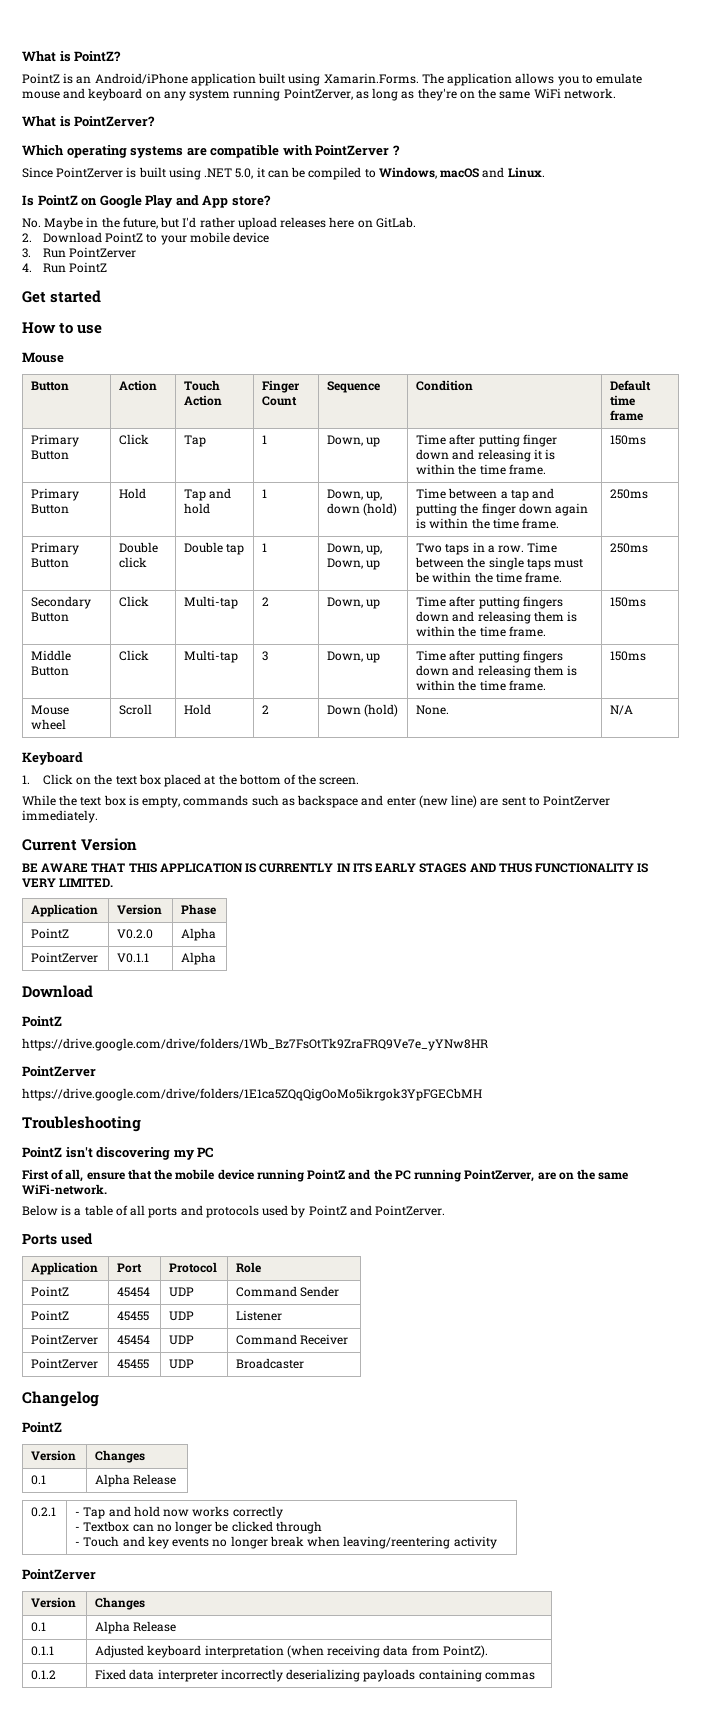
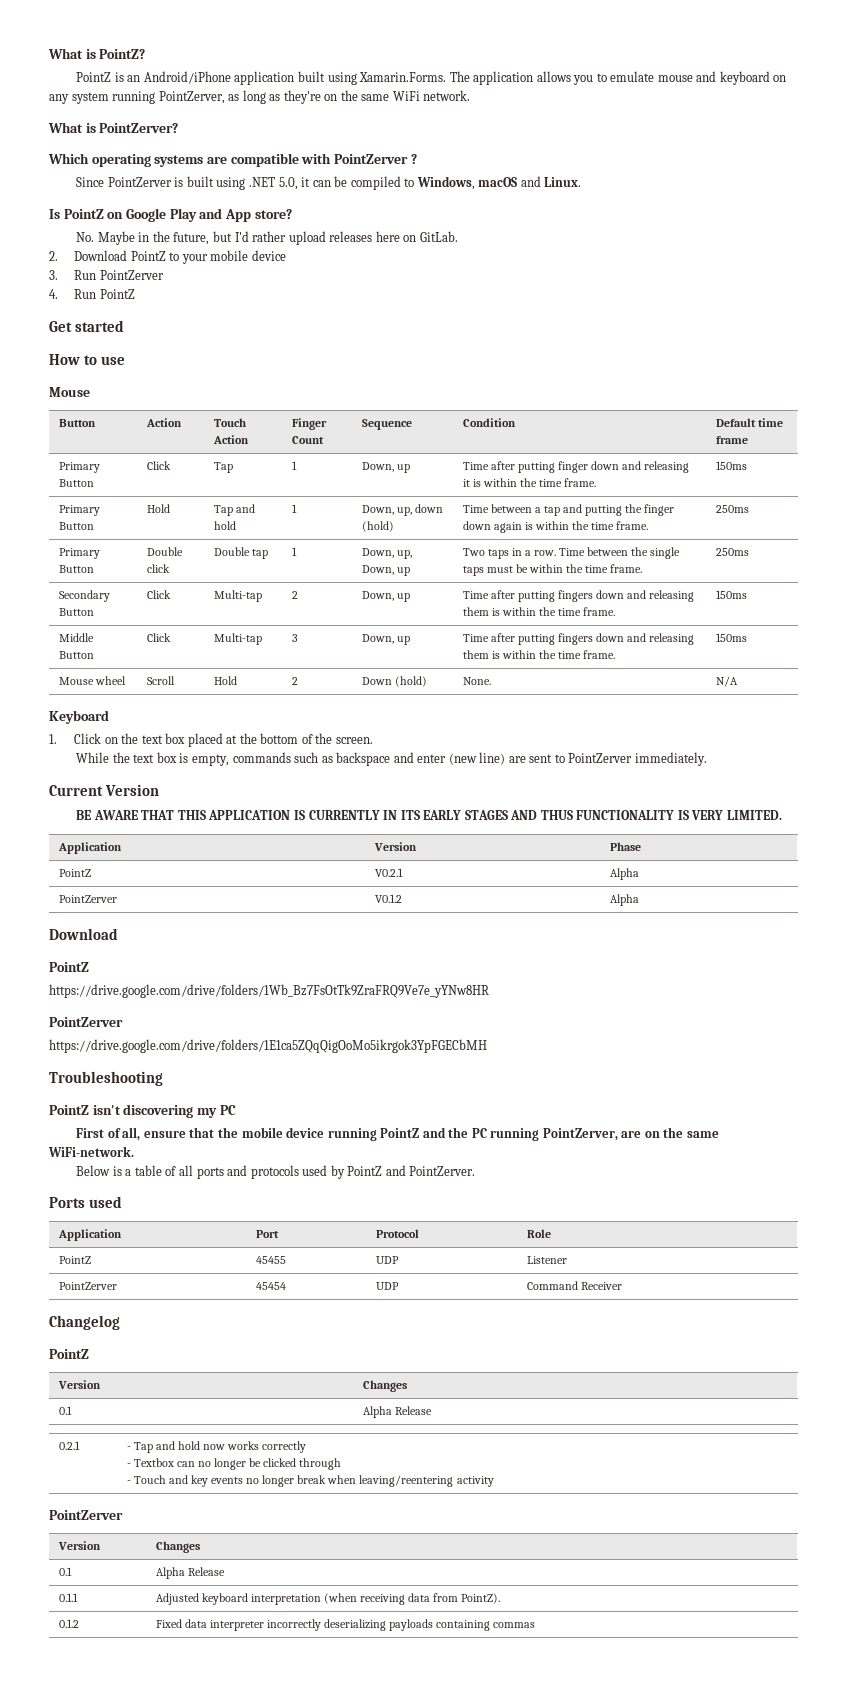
- PointZ | V0.2.0 | Alpha
+ PointZ | V0.2.1 | Alpha
- PointZerver | V0.1.1 | Alpha
+ PointZerver | V0.1.2 | Alpha
- PointZ | 45454 | UDP | Command Sender
- PointZerver | 45455 | UDP | Broadcaster

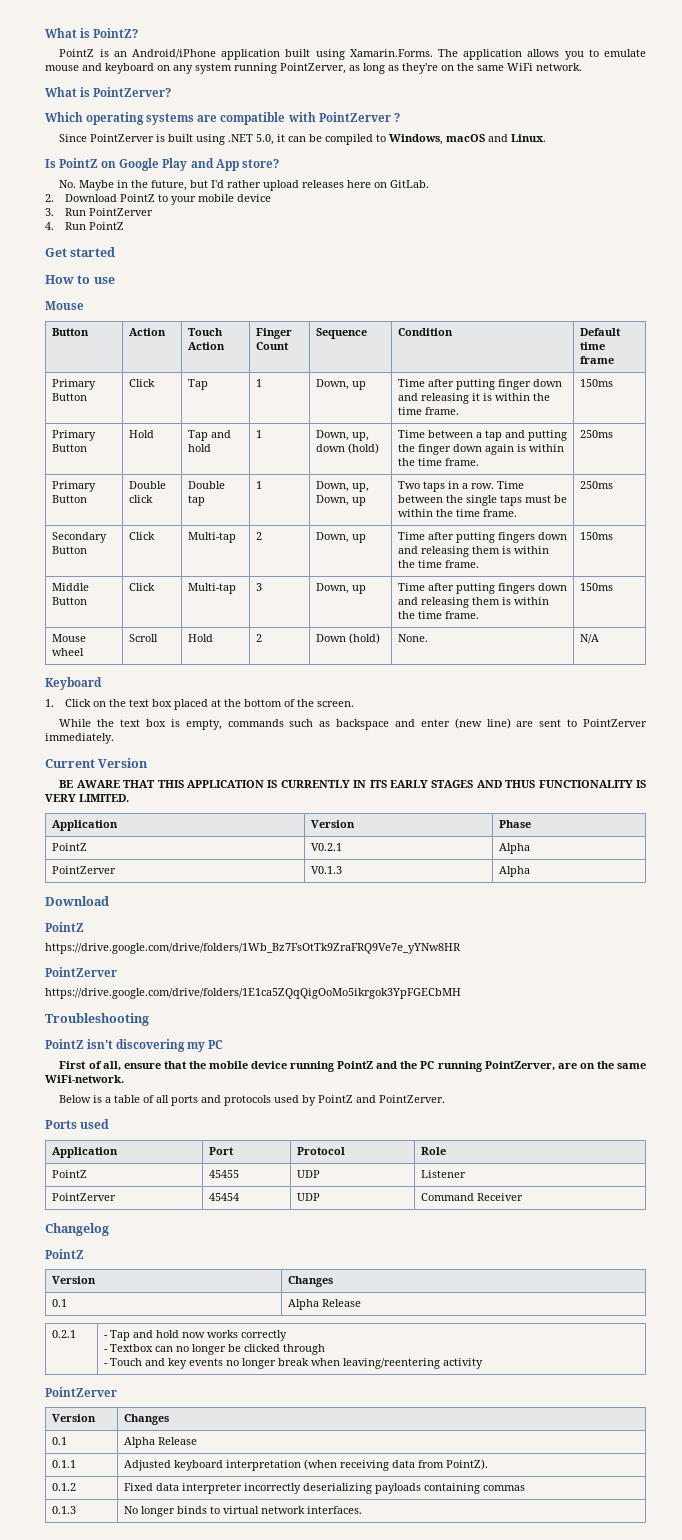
- PointZerver | V0.1.2 | Alpha
+ PointZerver | V0.1.3 | Alpha
+ 0.1.3 | No longer binds to virtual network interfaces.

